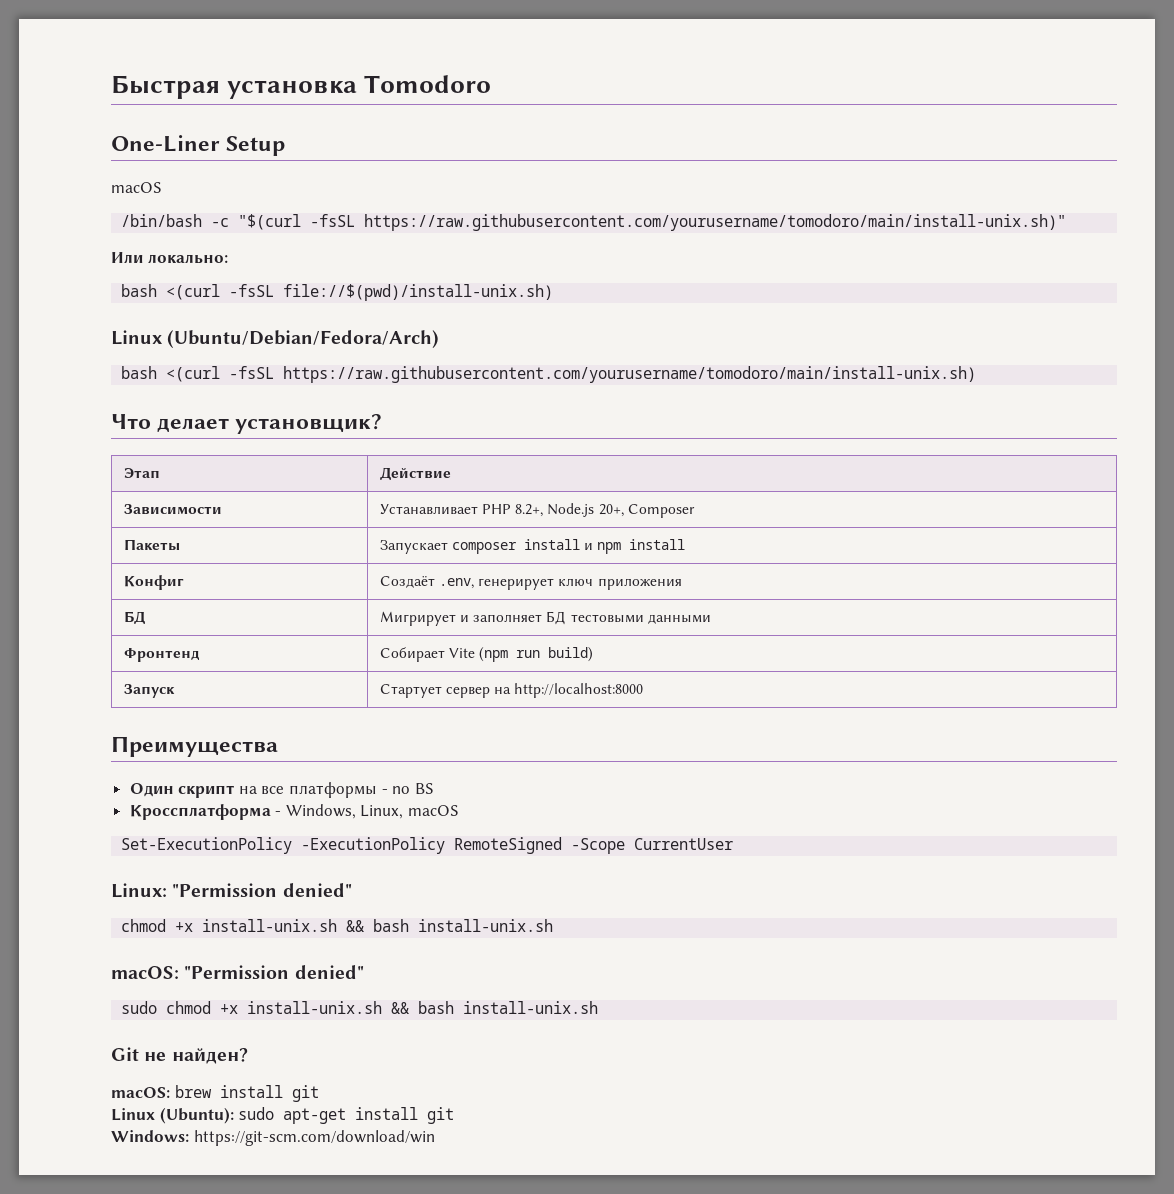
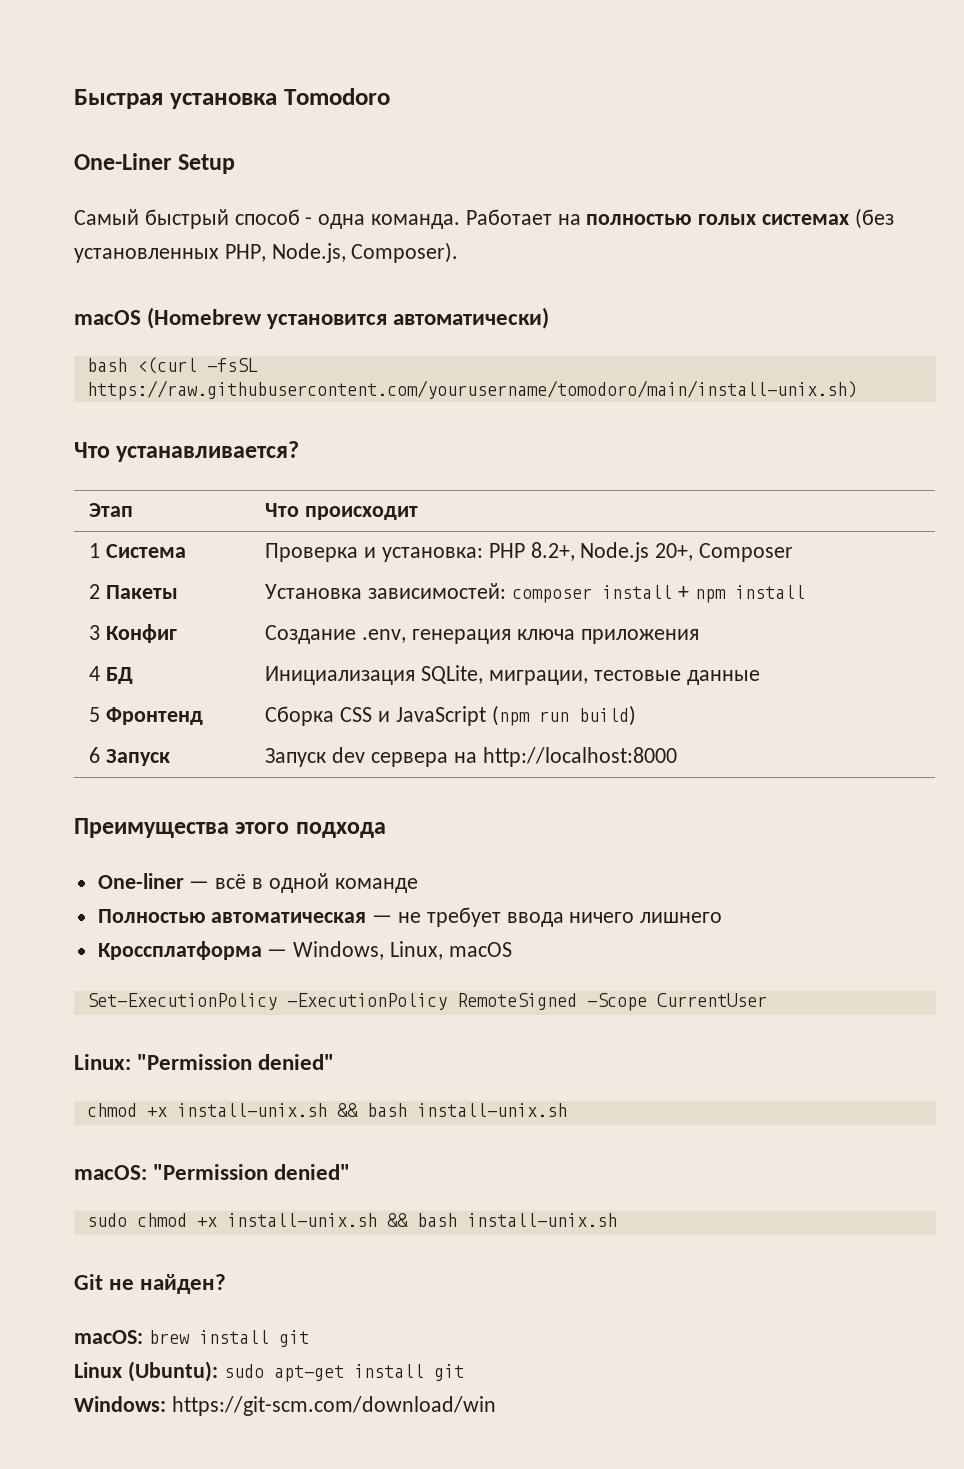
  One-Liner Setup
- macOS
- /bin/bash -c "$(curl -fsSL https://raw.githubusercontent.com/yourusername/tomodoro/main/install-unix.sh)"
- Или локально:
- bash <(curl -fsSL file://$(pwd)/install-unix.sh)
- Linux (Ubuntu/Debian/Fedora/Arch)
+ Самый быстрый способ - одна команда. Работает на полностью голых системах (без установленных PHP, Node.js, Composer).
+ macOS (Homebrew установится автоматически)
- Что делает установщик?
+ Что устанавливается?
- Этап | Действие
- Зависимости | Устанавливает PHP 8.2+, Node.js 20+, Composer
+ Этап | Что происходит
+ 1 Система | Проверка и установка: PHP 8.2+, Node.js 20+, Composer
- Пакеты | Запускает composer install и npm install
+ 2 Пакеты | Установка зависимостей: composer install + npm install
- Конфиг | Создаёт .env, генерирует ключ приложения
+ 3 Конфиг | Создание .env, генерация ключа приложения
- БД | Мигрирует и заполняет БД тестовыми данными
- Фронтенд | Собирает Vite (npm run build)
+ 4 БД | Инициализация SQLite, миграции, тестовые данные
+ 5 Фронтенд | Сборка CSS и JavaScript (npm run build)
- Запуск | Стартует сервер на http://localhost:8000
+ 6 Запуск | Запуск dev сервера на http://localhost:8000
- Преимущества
- Один скрипт на все платформы - no BS
+ Преимущества этого подхода
+ One-liner — всё в одной команде
+ Полностью автоматическая — не требует ввода ничего лишнего
- Кроссплатформа - Windows, Linux, macOS
+ Кроссплатформа — Windows, Linux, macOS

